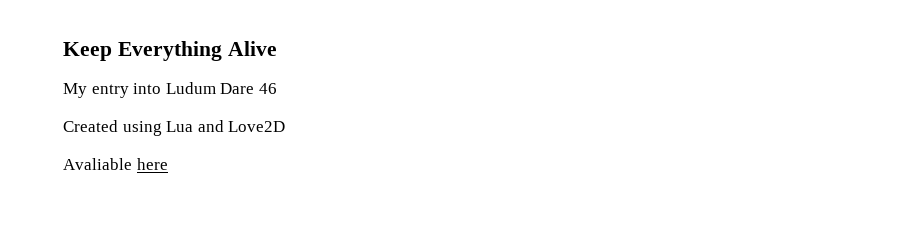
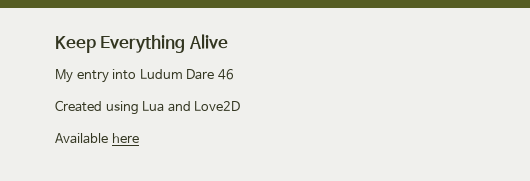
- Avaliable here
+ Available here

